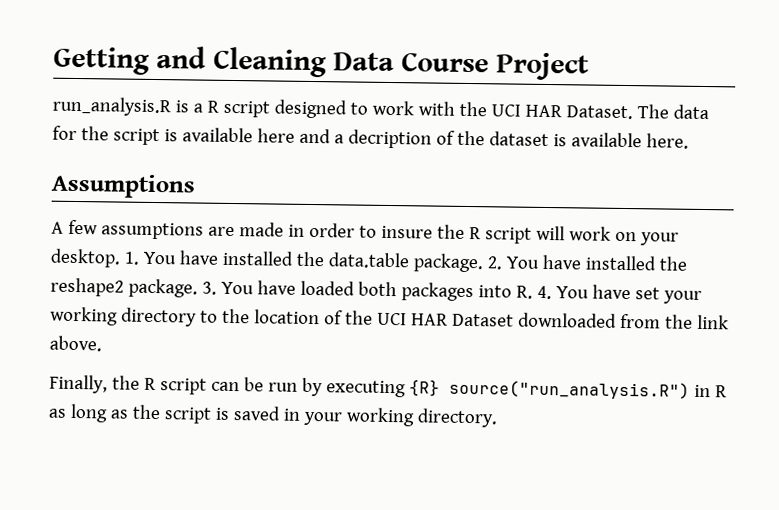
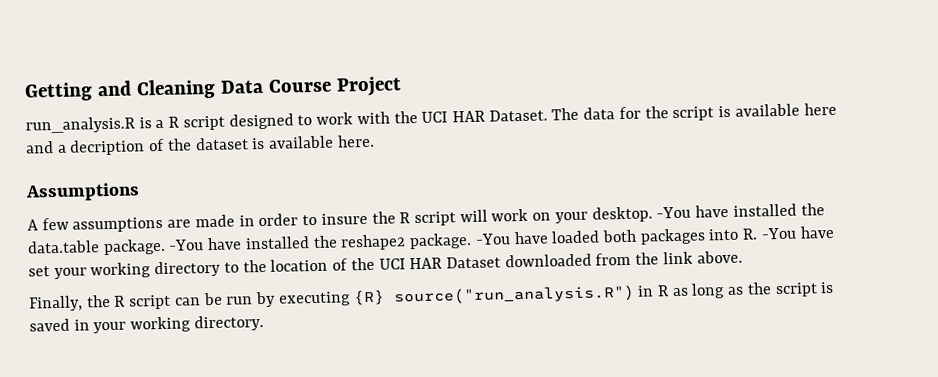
- 1. You have installed the data.table package.
+ -You have installed the data.table package.
- 2. You have installed the reshape2 package.
+ -You have installed the reshape2 package.
- 3. You have loaded both packages into R. 4. You have set your working directory to the location of the UCI HAR Dataset downloaded from the link above.
+ -You have loaded both packages into R. -You have set your working directory to the location of the UCI HAR Dataset downloaded from the link above.

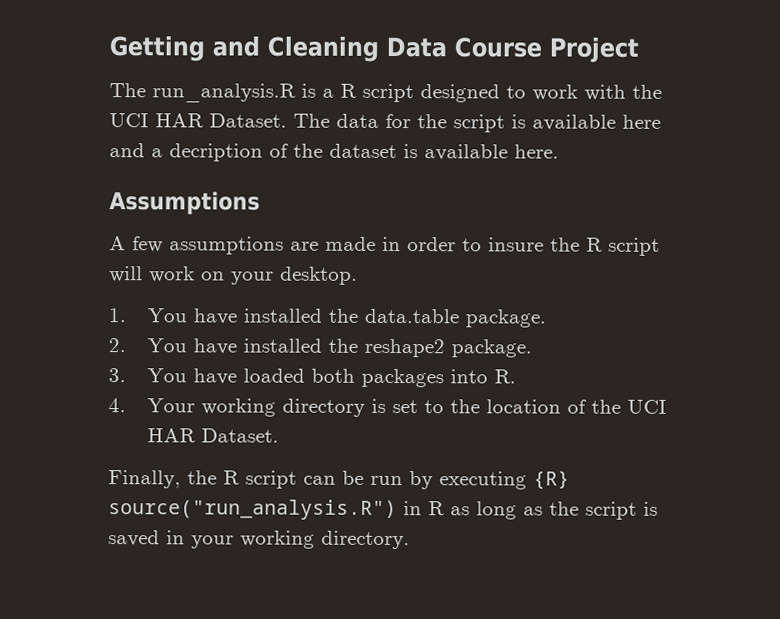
- run_analysis.R is a R script designed to work with the UCI HAR Dataset.
+ The run_analysis.R is a R script designed to work with the UCI HAR Dataset.
- A few assumptions are made in order to insure the R script will work on your desktop. -You have installed the data.table package. -You have installed the reshape2 package. -You have loaded both packages into R. -You have set your working directory to the location of the UCI HAR Dataset downloaded from the link above.
+ A few assumptions are made in order to insure the R script will work on your desktop.
+ 1. You have installed the data.table package.
+ 2. You have installed the reshape2 package.
+ 3. You have loaded both packages into R.
+ 4. Your working directory is set to the location of the UCI HAR Dataset.

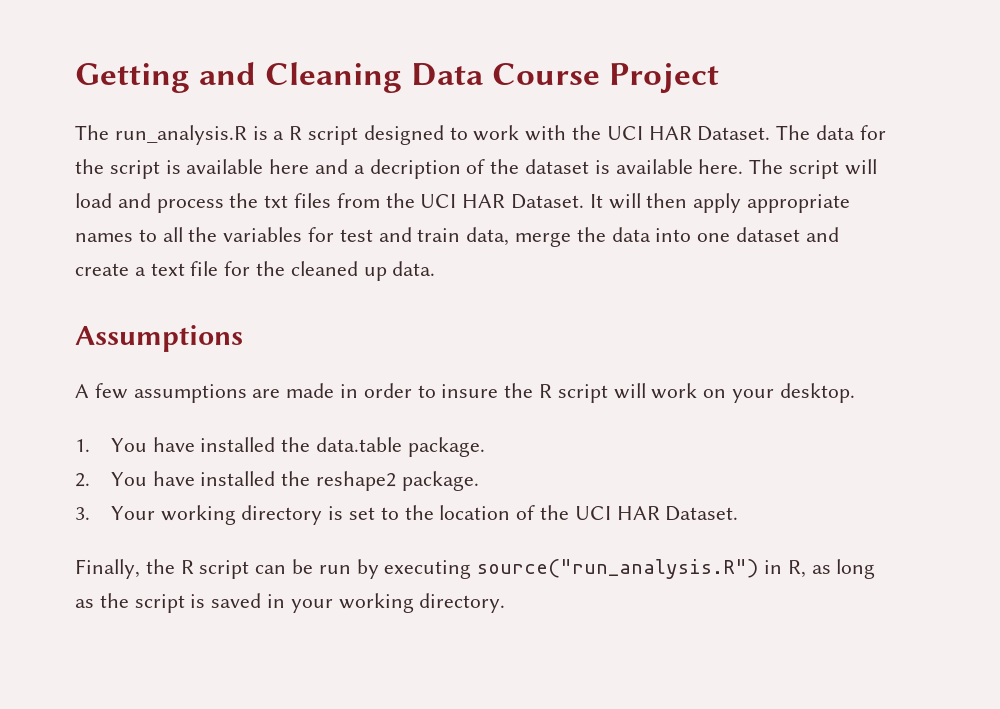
+ The script will load and process the txt files from the UCI HAR Dataset. It will then apply appropriate names to all the variables for test and train data, merge the data into one dataset and create a text file for the cleaned up data.
- 3. You have loaded both packages into R.
- 4. Your working directory is set to the location of the UCI HAR Dataset.
+ 3. Your working directory is set to the location of the UCI HAR Dataset.
- Finally, the R script can be run by executing {R} source("run_analysis.R") in R as long as the script is saved in your working directory.
+ Finally, the R script can be run by executing source("run_analysis.R") in R, as long as the script is saved in your working directory.

